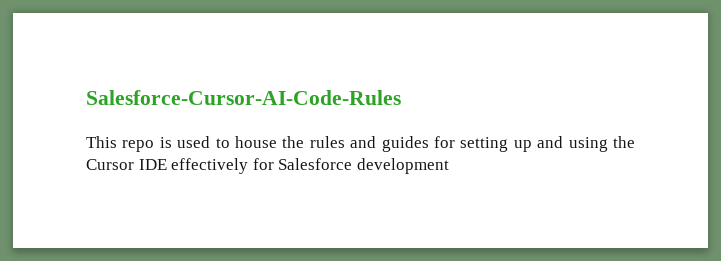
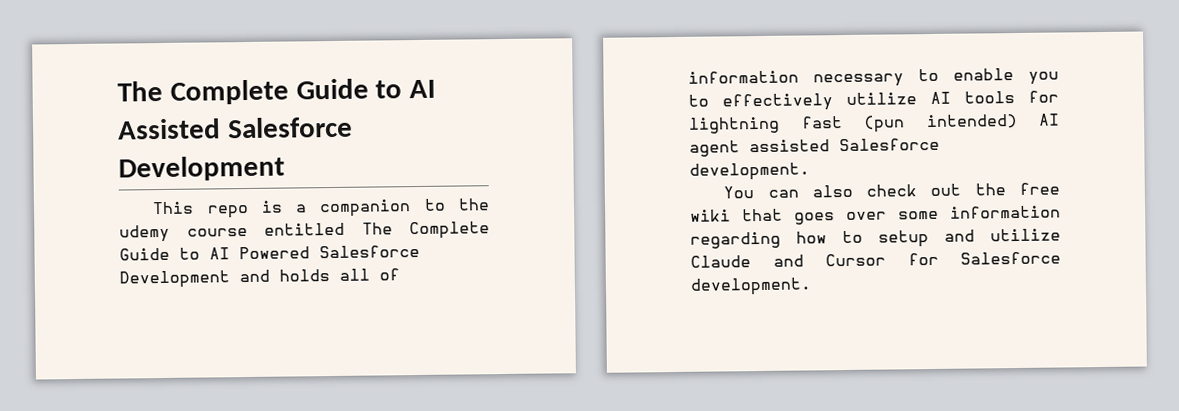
- Salesforce-Cursor-AI-Code-Rules
- This repo is used to house the rules and guides for setting up and using the Cursor IDE effectively for Salesforce development
+ The Complete Guide to AI Assisted Salesforce Development
+ This repo is a companion to the udemy course entitled The Complete Guide to AI Powered Salesforce Development and holds all of information necessary to enable you to effectively utilize AI tools for lightning fast (pun intended) AI agent assisted Salesforce development.
+ You can also check out the free wiki that goes over some information regarding how to setup and utilize Claude and Cursor for Salesforce development.

